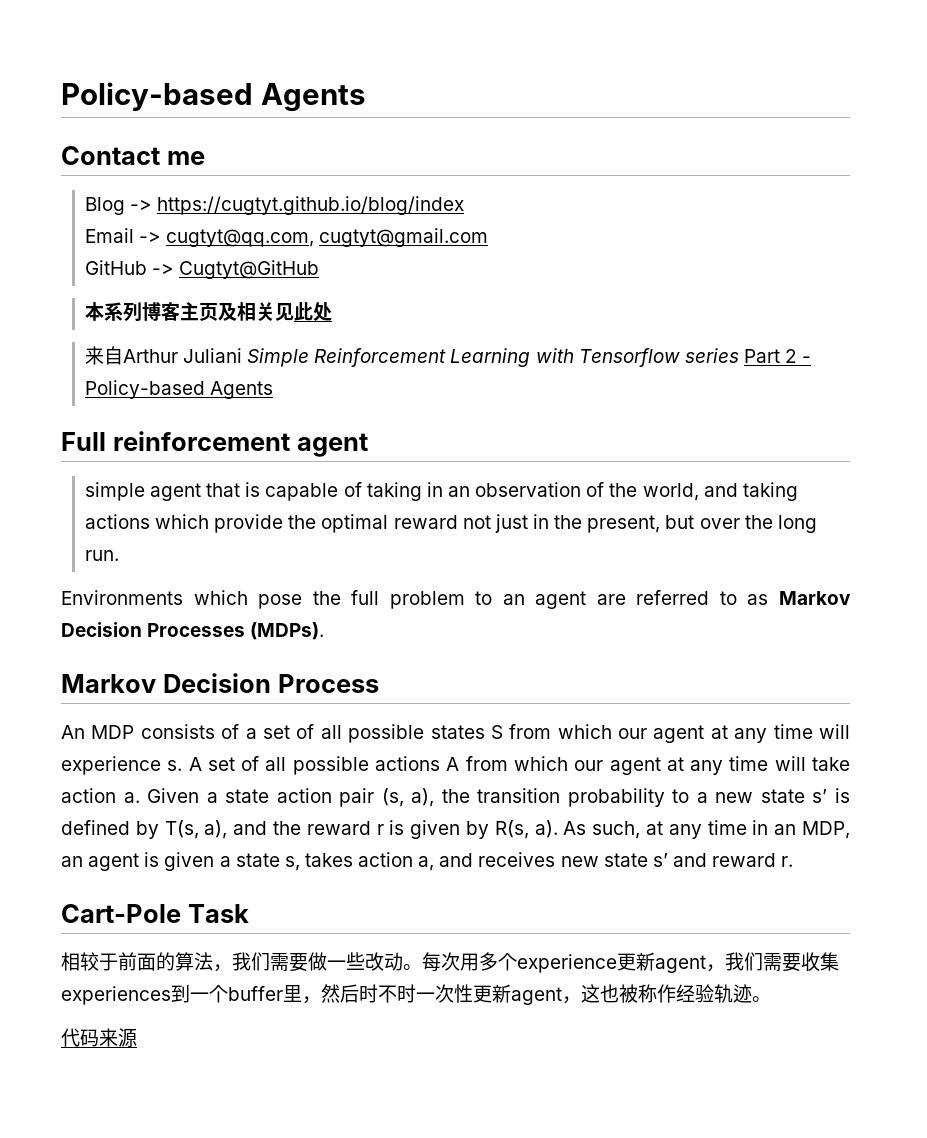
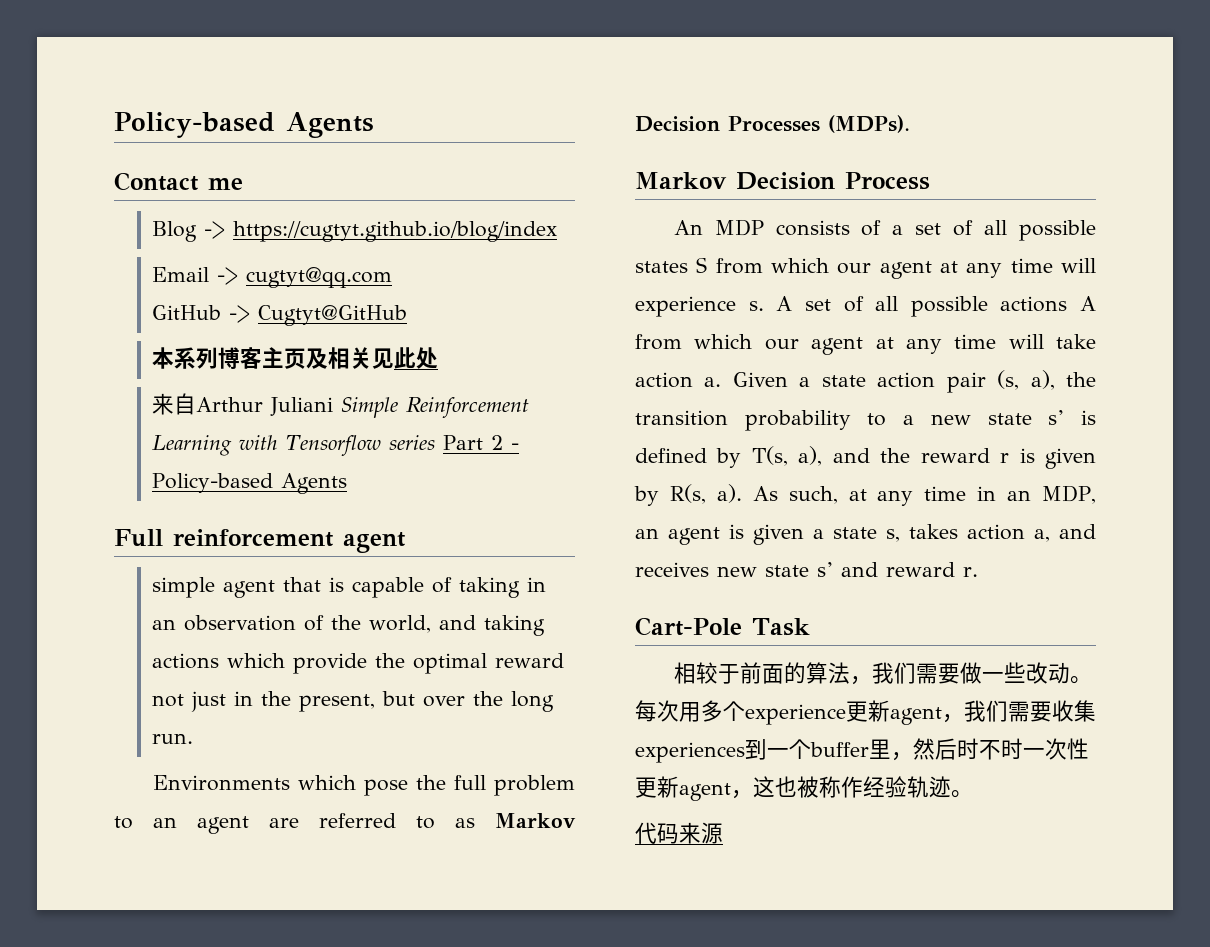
- Email -> cugtyt@qq.com, cugtyt@gmail.com
+ Email -> cugtyt@qq.com

